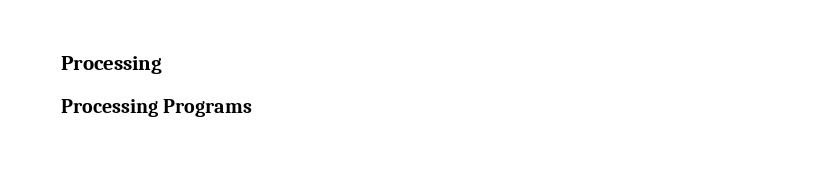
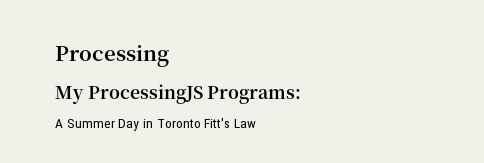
- Processing Programs
+ My ProcessingJS Programs:
+ A Summer Day in Toronto Fitt's Law

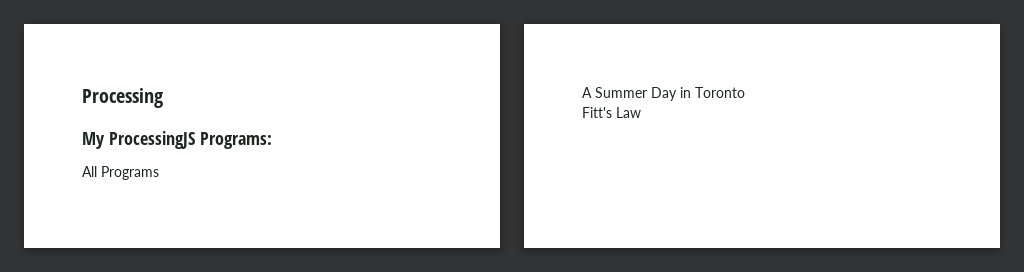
+ All Programs
- A Summer Day in Toronto Fitt's Law
+ A Summer Day in Toronto
+ Fitt's Law

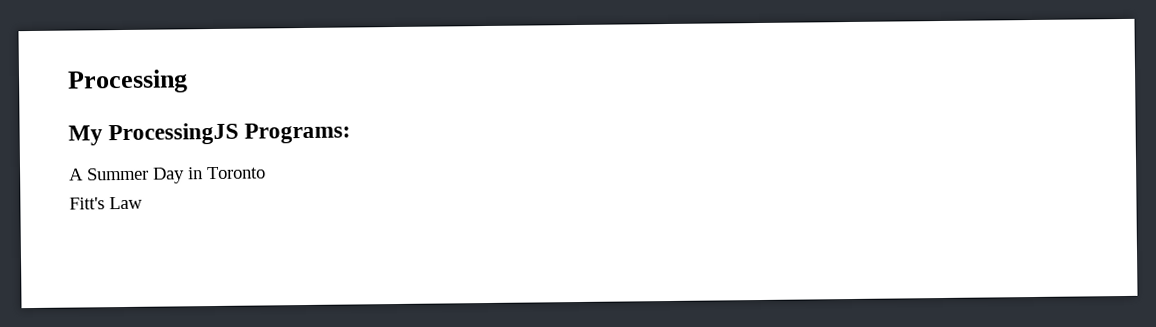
- All Programs

